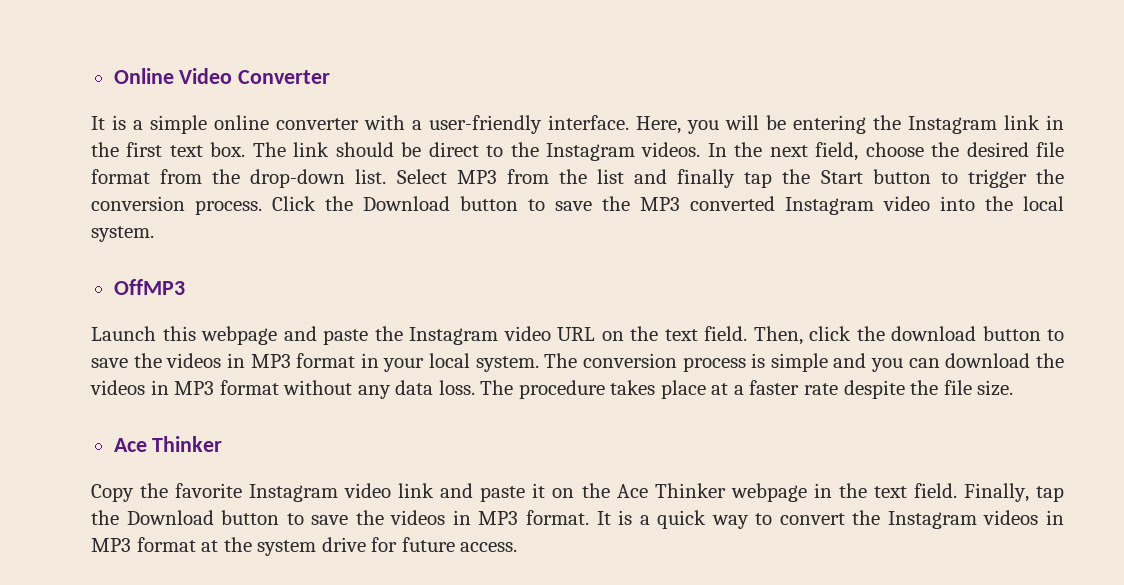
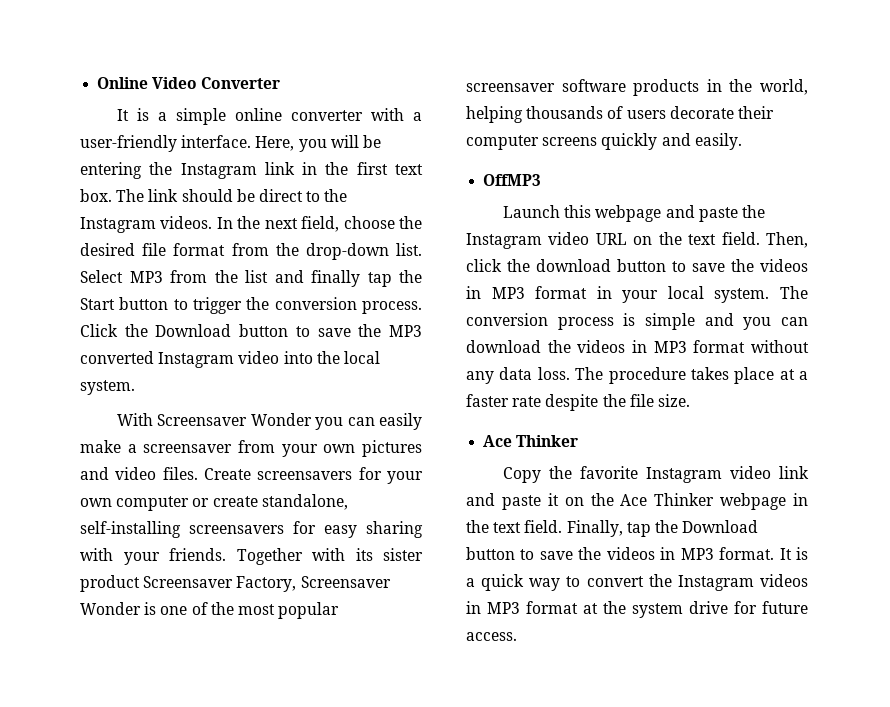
+ With Screensaver Wonder you can easily make a screensaver from your own pictures and video files. Create screensavers for your own computer or create standalone, self-installing screensavers for easy sharing with your friends. Together with its sister product Screensaver Factory, Screensaver Wonder is one of the most popular screensaver software products in the world, helping thousands of users decorate their computer screens quickly and easily.

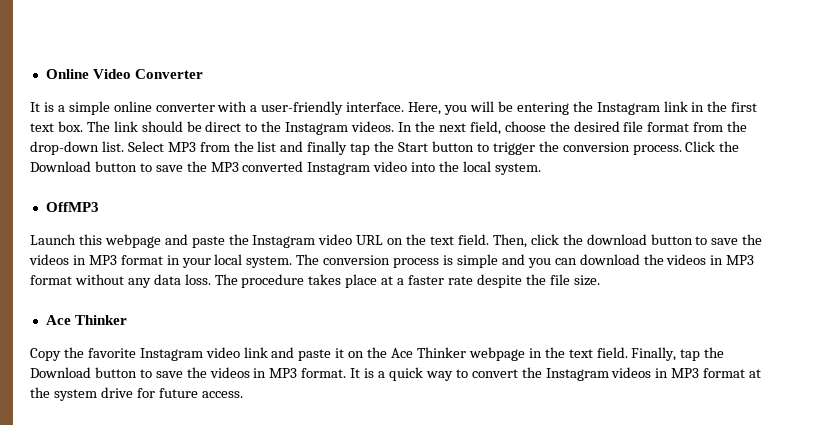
- With Screensaver Wonder you can easily make a screensaver from your own pictures and video files. Create screensavers for your own computer or create standalone, self-installing screensavers for easy sharing with your friends. Together with its sister product Screensaver Factory, Screensaver Wonder is one of the most popular screensaver software products in the world, helping thousands of users decorate their computer screens quickly and easily.

